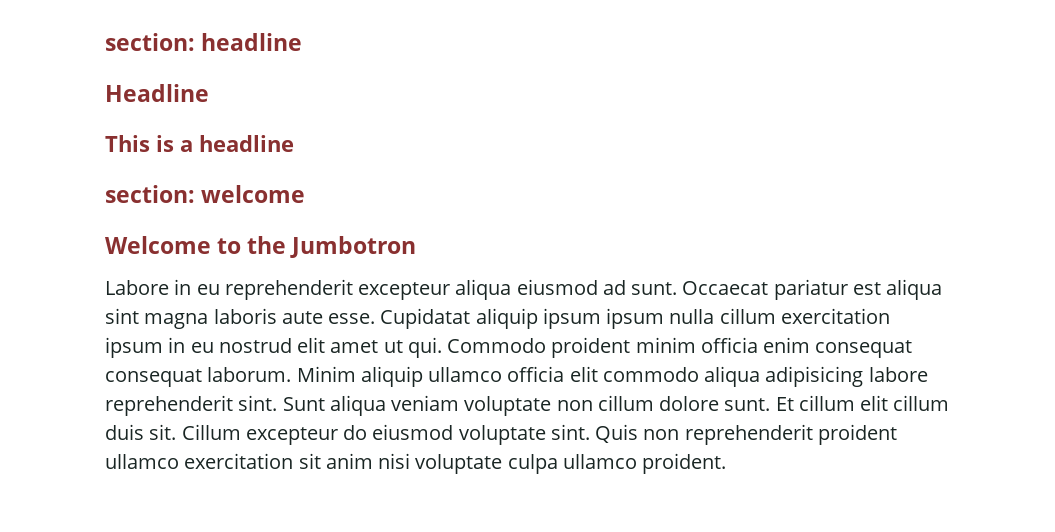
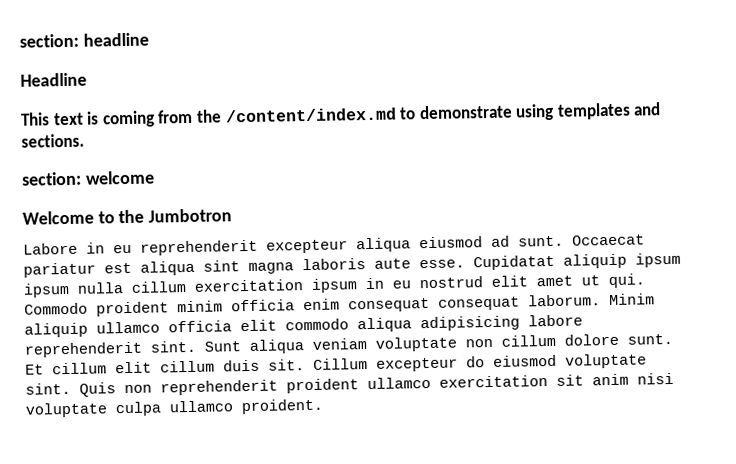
- This is a headline
+ This text is coming from the /content/index.md to demonstrate using templates and sections.

